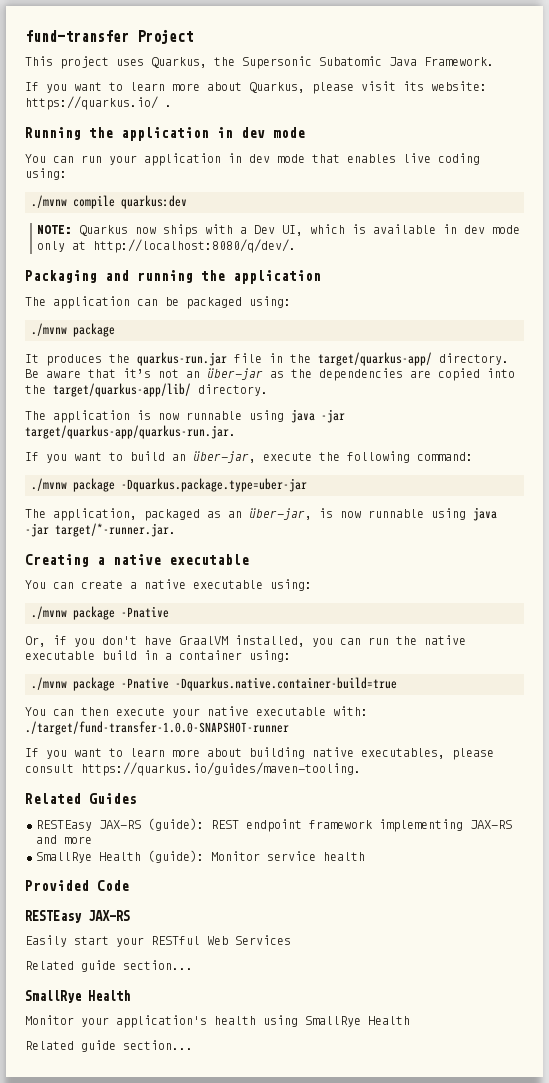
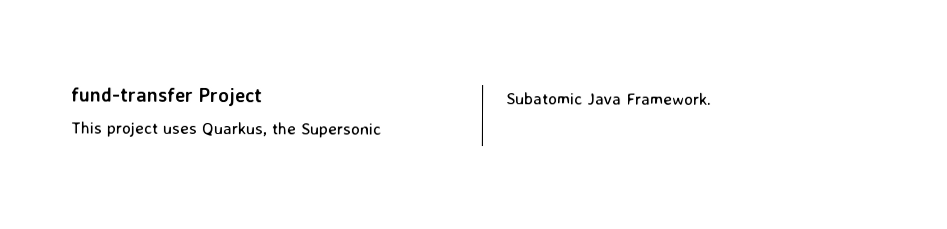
- If you want to learn more about Quarkus, please visit its website: https://quarkus.io/ .
- Running the application in dev mode
- You can run your application in dev mode that enables live coding using:
- ./mvnw compile quarkus:dev
- NOTE: Quarkus now ships with a Dev UI, which is available in dev mode only at http://localhost:8080/q/dev/.
- Packaging and running the application
- The application can be packaged using:
- ./mvnw package
- It produces the quarkus-run.jar file in the target/quarkus-app/ directory. Be aware that it’s not an über-jar as the dependencies are copied into the target/quarkus-app/lib/ directory.
- The application is now runnable using java -jar target/quarkus-app/quarkus-run.jar.
- If you want to build an über-jar, execute the following command:
- ./mvnw package -Dquarkus.package.type=uber-jar
- The application, packaged as an über-jar, is now runnable using java -jar target/*-runner.jar.
- Creating a native executable
- You can create a native executable using:
- ./mvnw package -Pnative
- Or, if you don't have GraalVM installed, you can run the native executable build in a container using:
- ./mvnw package -Pnative -Dquarkus.native.container-build=true
- You can then execute your native executable with: ./target/fund-transfer-1.0.0-SNAPSHOT-runner
- If you want to learn more about building native executables, please consult https://quarkus.io/guides/maven-tooling.
- Related Guides
- RESTEasy JAX-RS (guide): REST endpoint framework implementing JAX-RS and more
- SmallRye Health (guide): Monitor service health
- Provided Code
- RESTEasy JAX-RS
- Easily start your RESTful Web Services
- Related guide section...
- SmallRye Health
- Monitor your application's health using SmallRye Health
- Related guide section...

